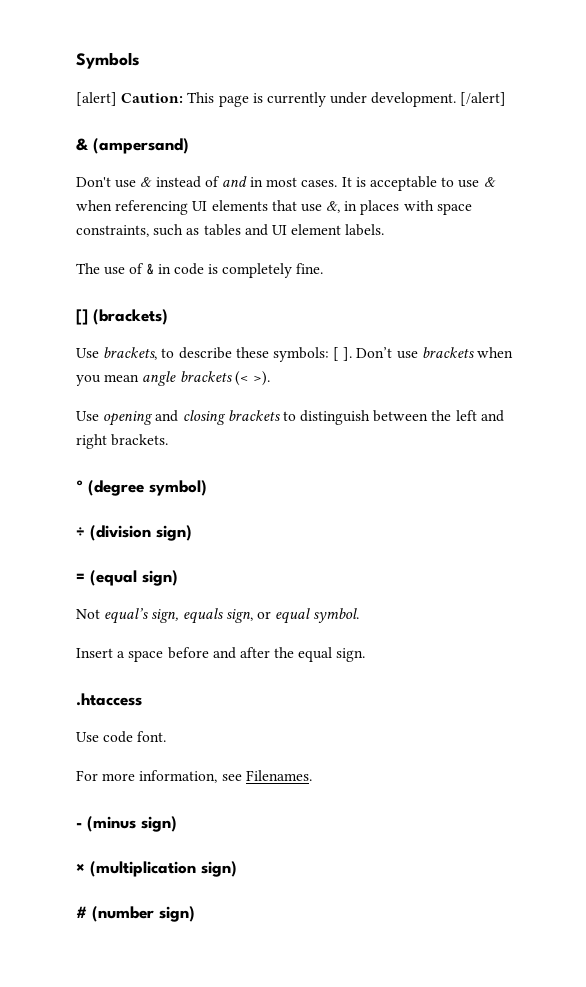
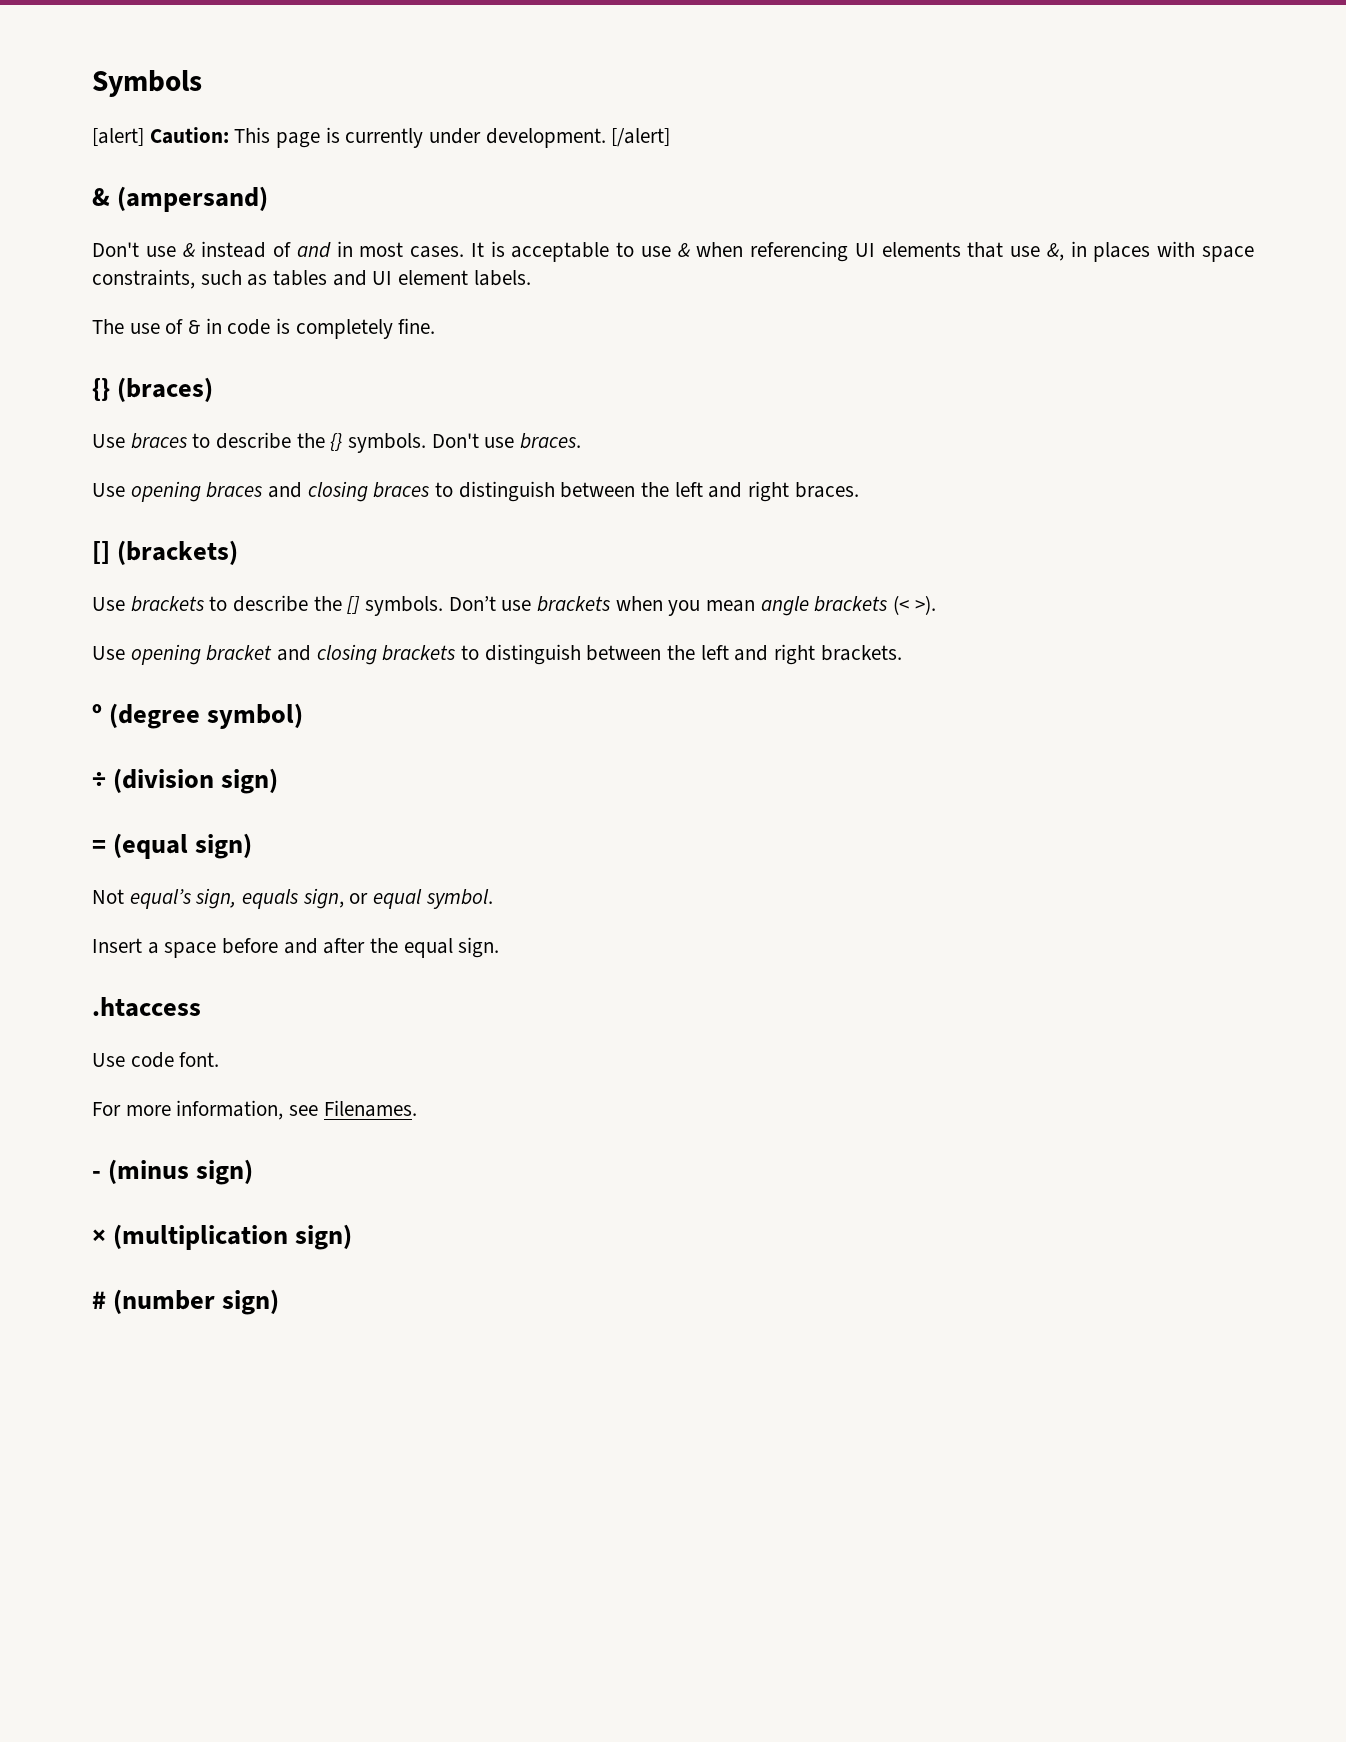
+ {} (braces)
+ Use braces to describe the {} symbols. Don't use braces.
+ Use opening braces and closing braces to distinguish between the left and right braces.
- Use brackets, to describe these symbols: [ ].
+ Use brackets to describe the [] symbols.
- Use opening and closing brackets to distinguish between the left and right brackets.
+ Use opening bracket and closing brackets to distinguish between the left and right brackets.

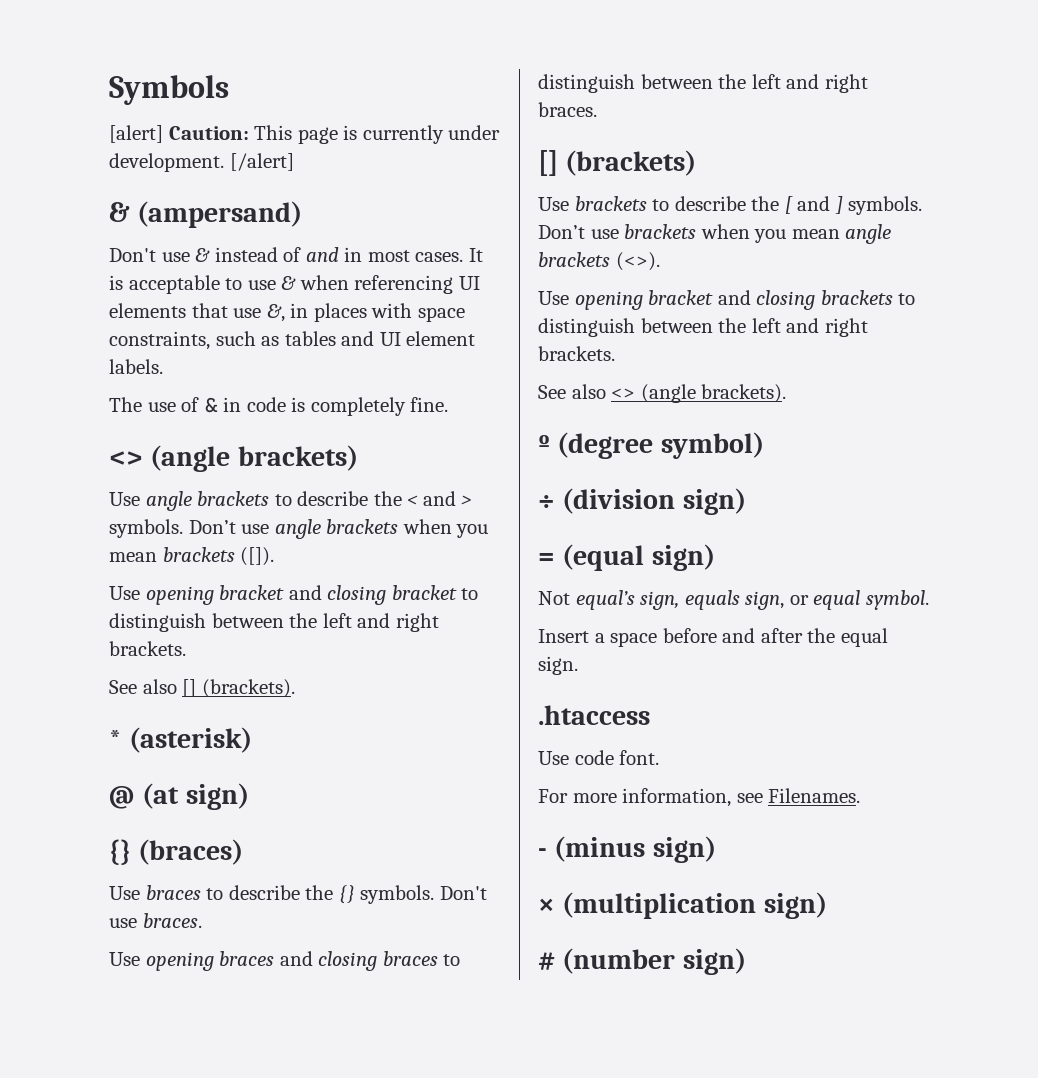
+ <> (angle brackets)
+ Use angle brackets to describe the < and > symbols. Don’t use angle brackets when you mean brackets ([]).
+ Use opening bracket and closing bracket to distinguish between the left and right brackets.
+ See also [] (brackets).
+ * (asterisk)
+ @ (at sign)
- Use brackets to describe the [] symbols.
+ Use brackets to describe the [ and ] symbols.
- Don’t use brackets when you mean angle brackets (< >).
+ Don’t use brackets when you mean angle brackets (<>).
+ See also <> (angle brackets).

